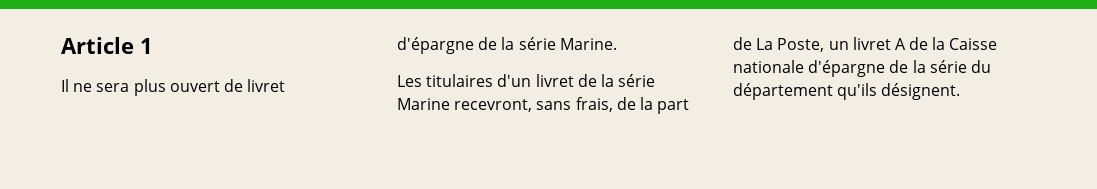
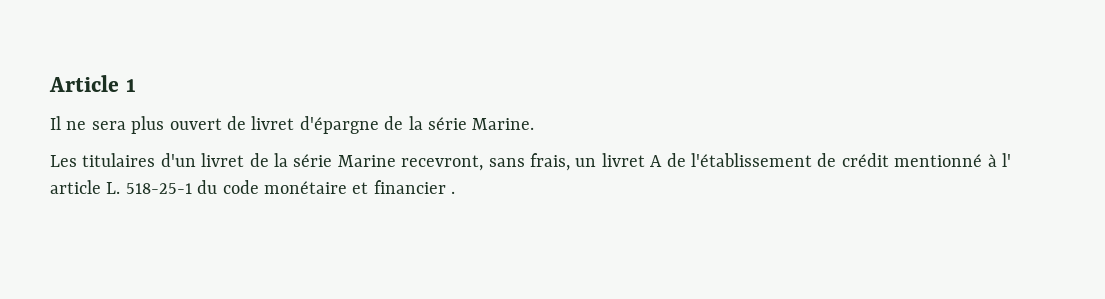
- Les titulaires d'un livret de la série Marine recevront, sans frais, de la part de La Poste, un livret A de la Caisse nationale d'épargne de la série du département qu'ils désignent.
+ Les titulaires d'un livret de la série Marine recevront, sans frais, un livret A de l'établissement de crédit mentionné à l' article L. 518-25-1 du code monétaire et financier .

